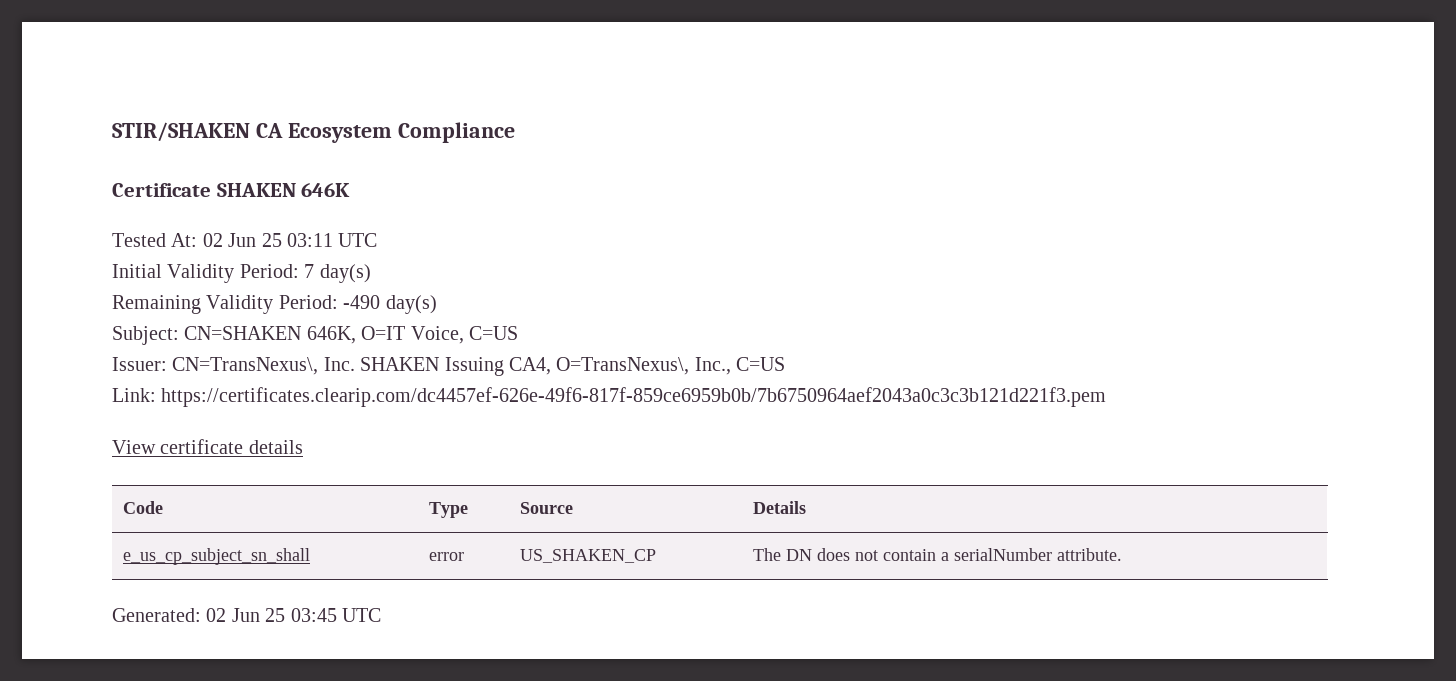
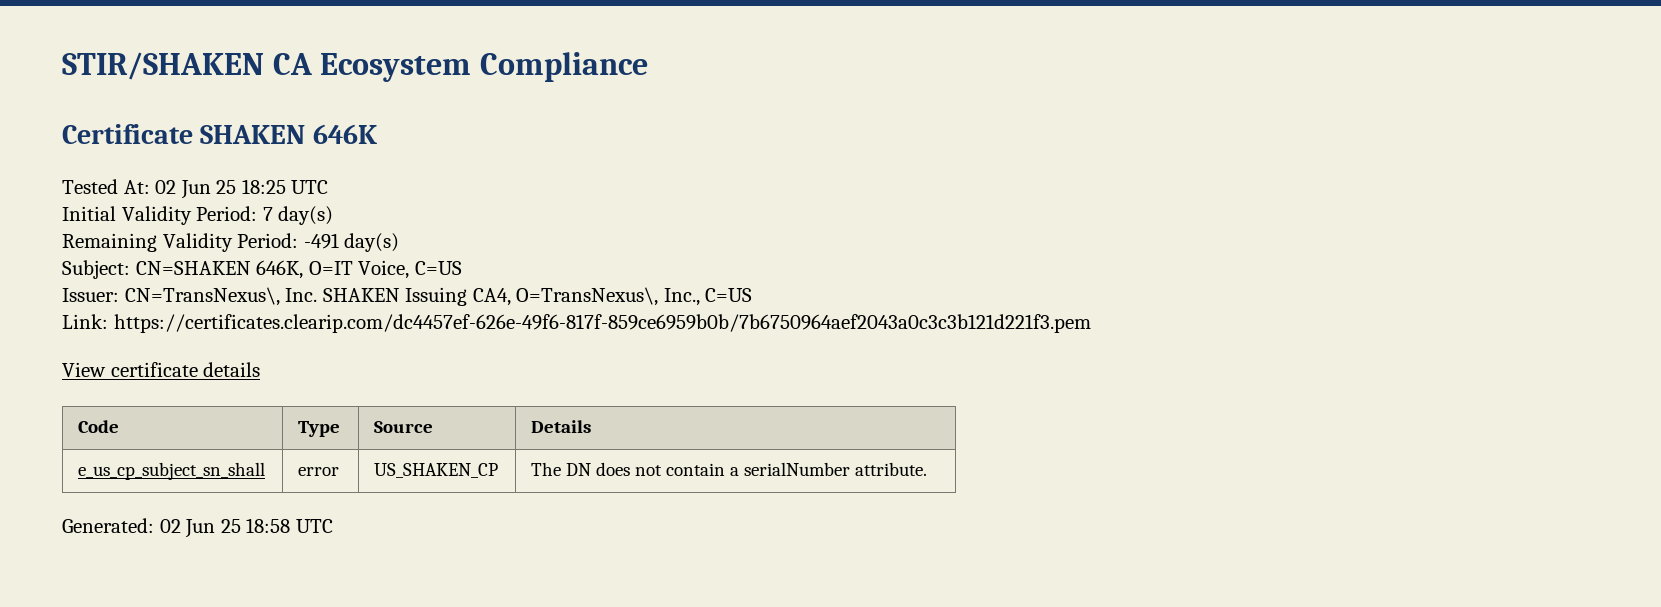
- Tested At: 02 Jun 25 03:11 UTC
+ Tested At: 02 Jun 25 18:25 UTC
- Remaining Validity Period: -490 day(s)
+ Remaining Validity Period: -491 day(s)
- Generated: 02 Jun 25 03:45 UTC
+ Generated: 02 Jun 25 18:58 UTC

